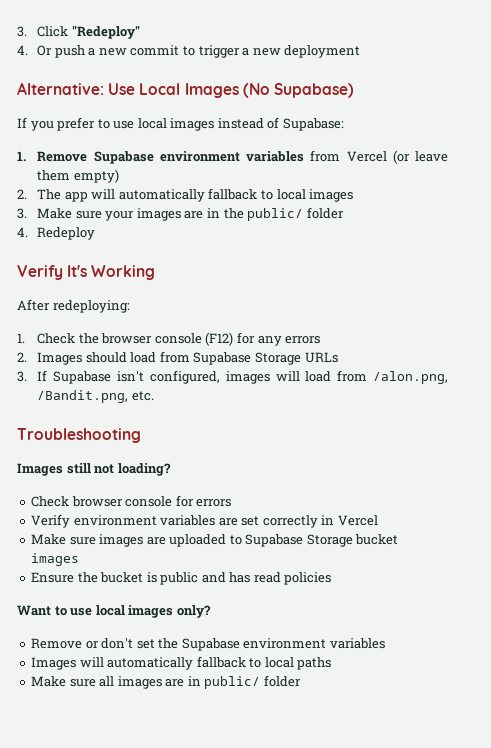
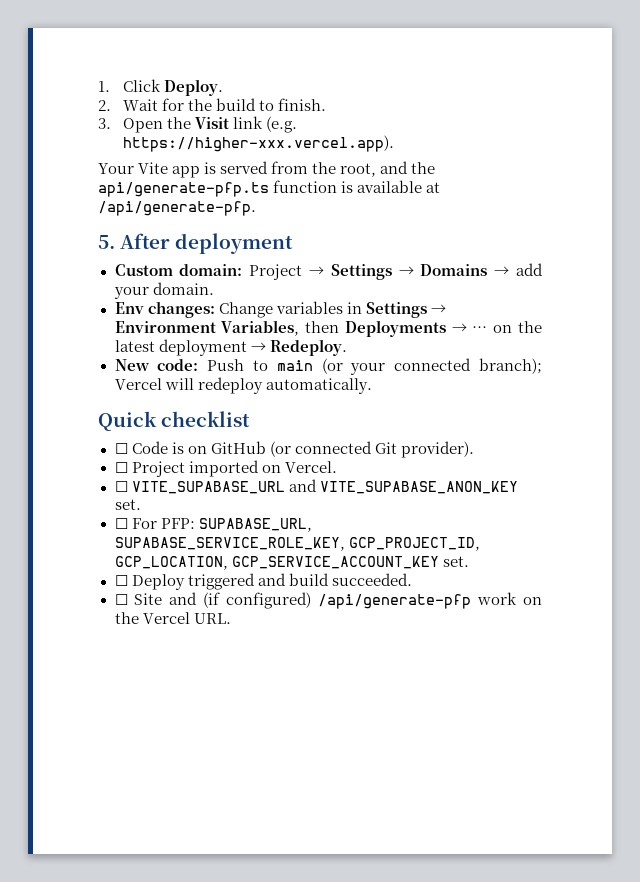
- 3. Click "Redeploy"
- 4. Or push a new commit to trigger a new deployment
- Alternative: Use Local Images (No Supabase)
- If you prefer to use local images instead of Supabase:
- 1. Remove Supabase environment variables from Vercel (or leave them empty)
- 2. The app will automatically fallback to local images
- 3. Make sure your images are in the public/ folder
- 4. Redeploy
- Verify It's Working
- After redeploying:
- 1. Check the browser console (F12) for any errors
- 2. Images should load from Supabase Storage URLs
- 3. If Supabase isn't configured, images will load from /alon.png, /Bandit.png, etc.
- Troubleshooting
- Images still not loading?
- Check browser console for errors
- Verify environment variables are set correctly in Vercel
- Make sure images are uploaded to Supabase Storage bucket images
- Ensure the bucket is public and has read policies
- Want to use local images only?
- Remove or don't set the Supabase environment variables
- Images will automatically fallback to local paths
- Make sure all images are in public/ folder
+ 1. Click Deploy.
+ 2. Wait for the build to finish.
+ 3. Open the Visit link (e.g. https://higher-xxx.vercel.app).
+ Your Vite app is served from the root, and the api/generate-pfp.ts function is available at /api/generate-pfp.
+ 5. After deployment
+ Custom domain: Project → Settings → Domains → add your domain.
+ Env changes: Change variables in Settings → Environment Variables, then Deployments → … on the latest deployment → Redeploy.
+ New code: Push to main (or your connected branch); Vercel will redeploy automatically.
+ Quick checklist
+ ☐ Code is on GitHub (or connected Git provider).
+ ☐ Project imported on Vercel.
+ ☐ VITE_SUPABASE_URL and VITE_SUPABASE_ANON_KEY set.
+ ☐ For PFP: SUPABASE_URL, SUPABASE_SERVICE_ROLE_KEY, GCP_PROJECT_ID, GCP_LOCATION, GCP_SERVICE_ACCOUNT_KEY set.
+ ☐ Deploy triggered and build succeeded.
+ ☐ Site and (if configured) /api/generate-pfp work on the Vercel URL.

